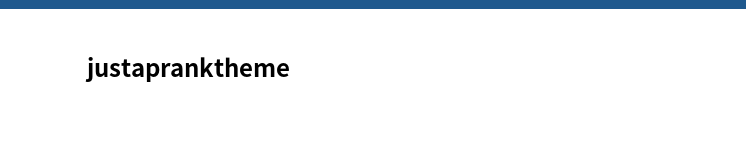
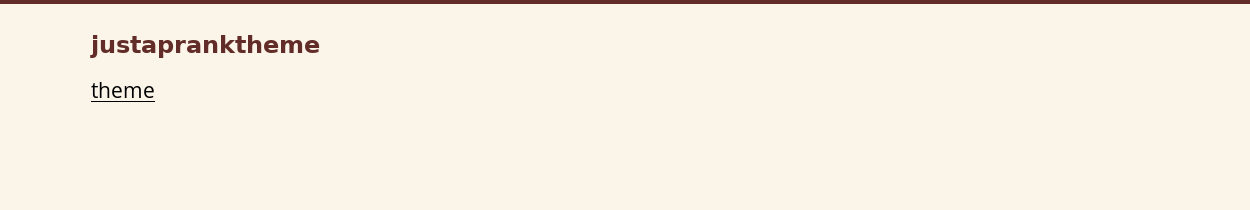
+ theme

